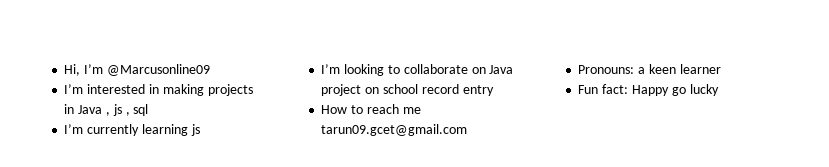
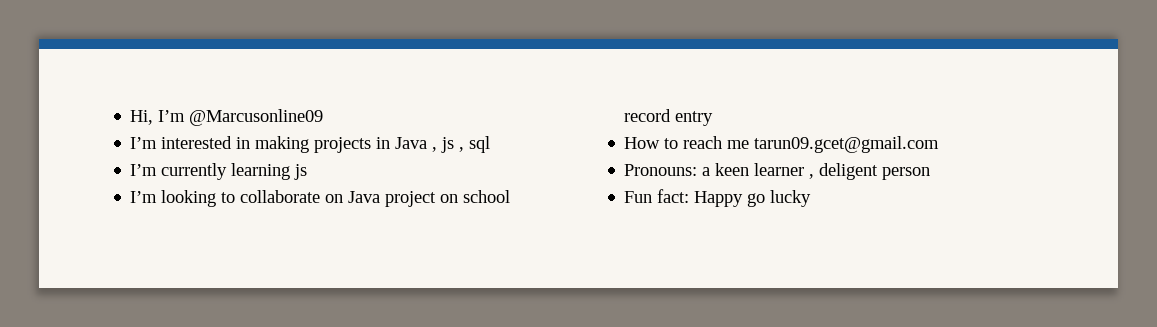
- Pronouns: a keen learner
+ Pronouns: a keen learner , deligent person

